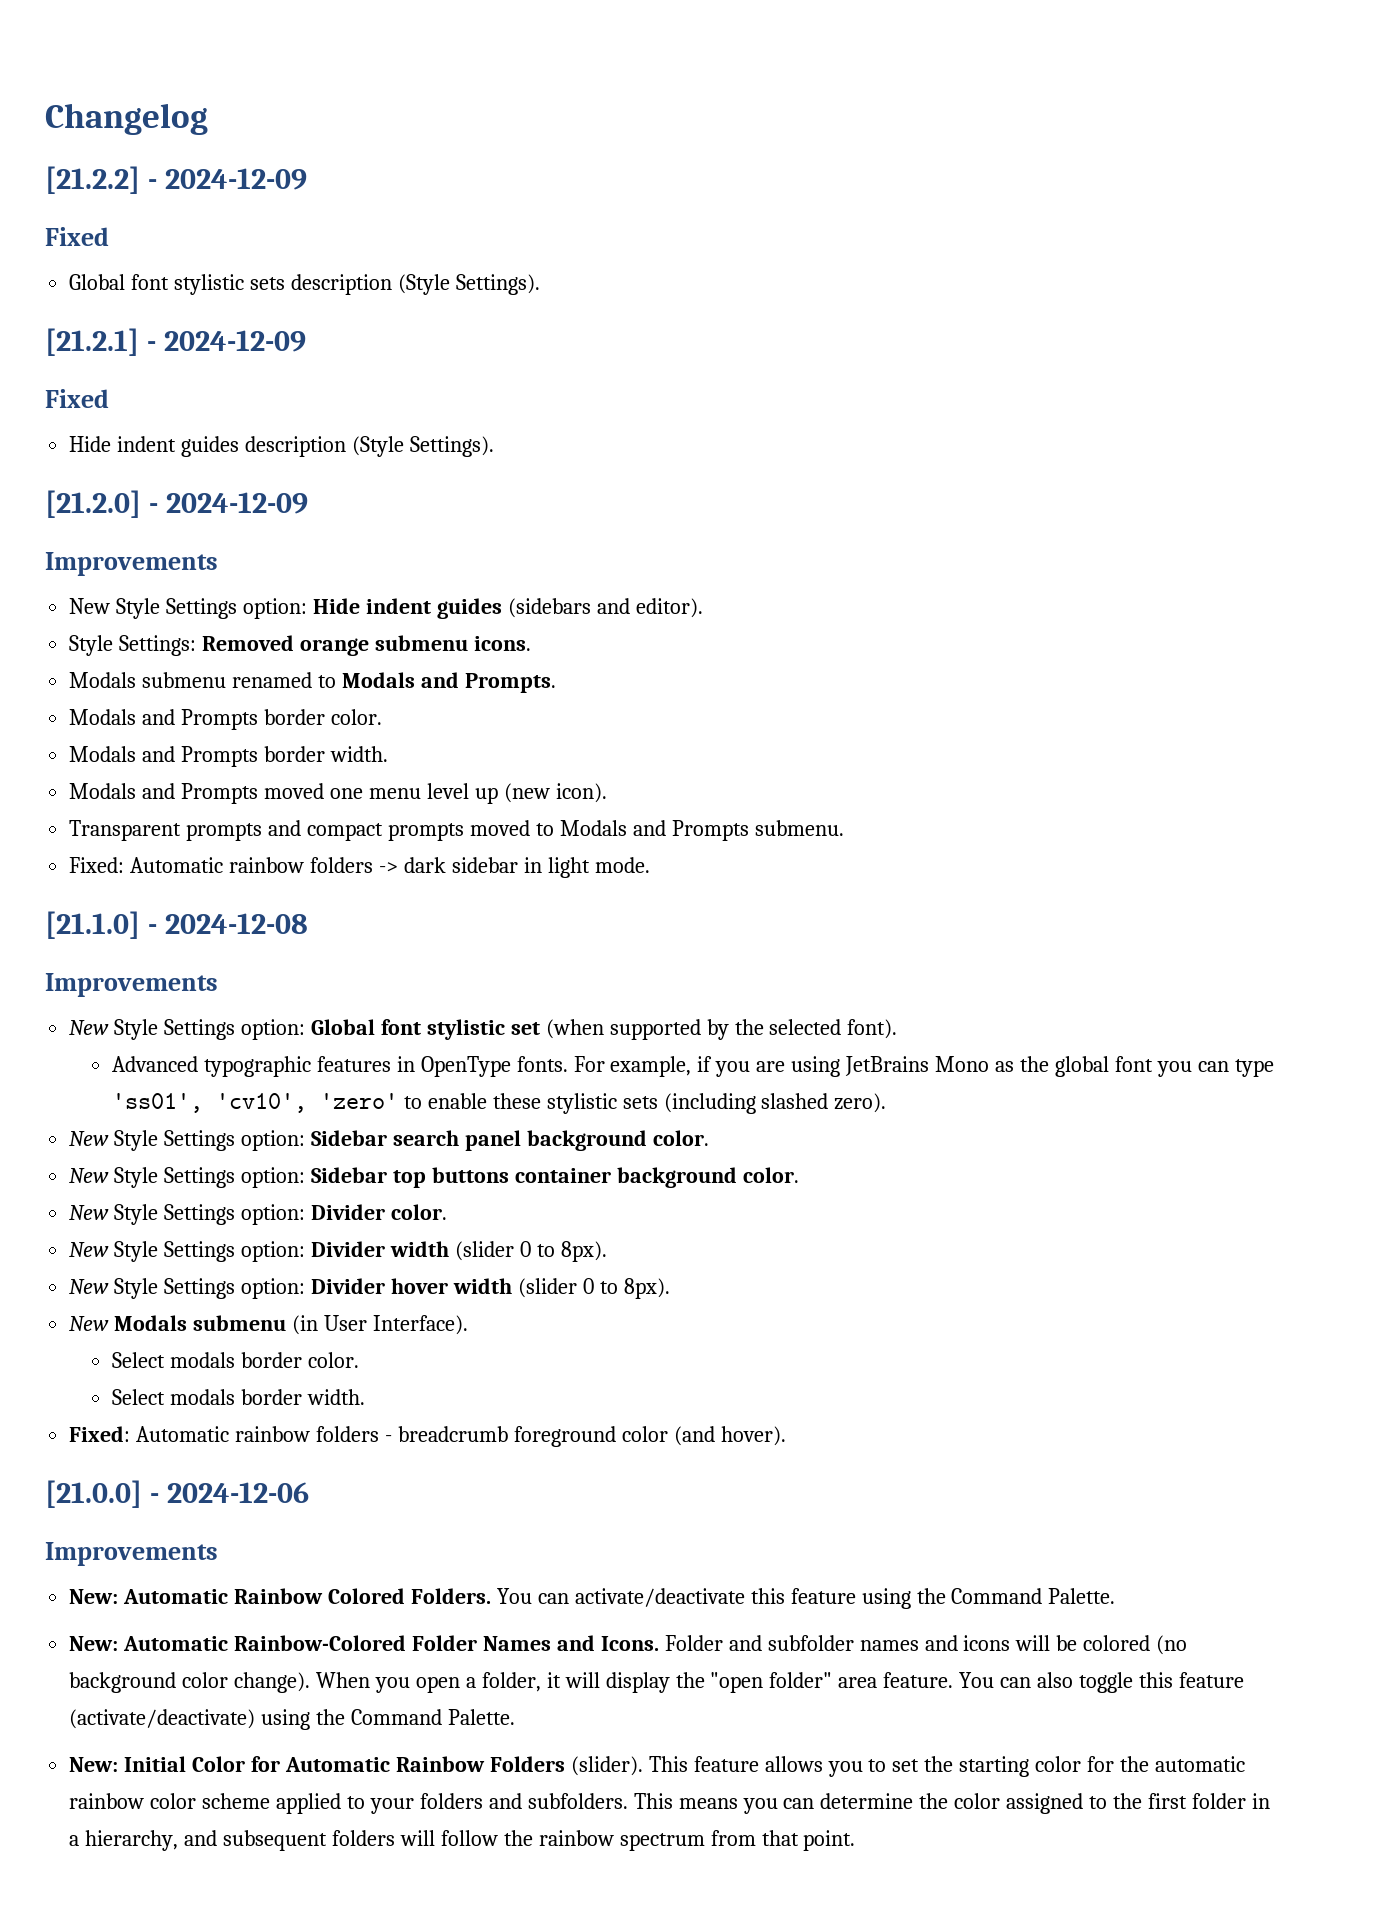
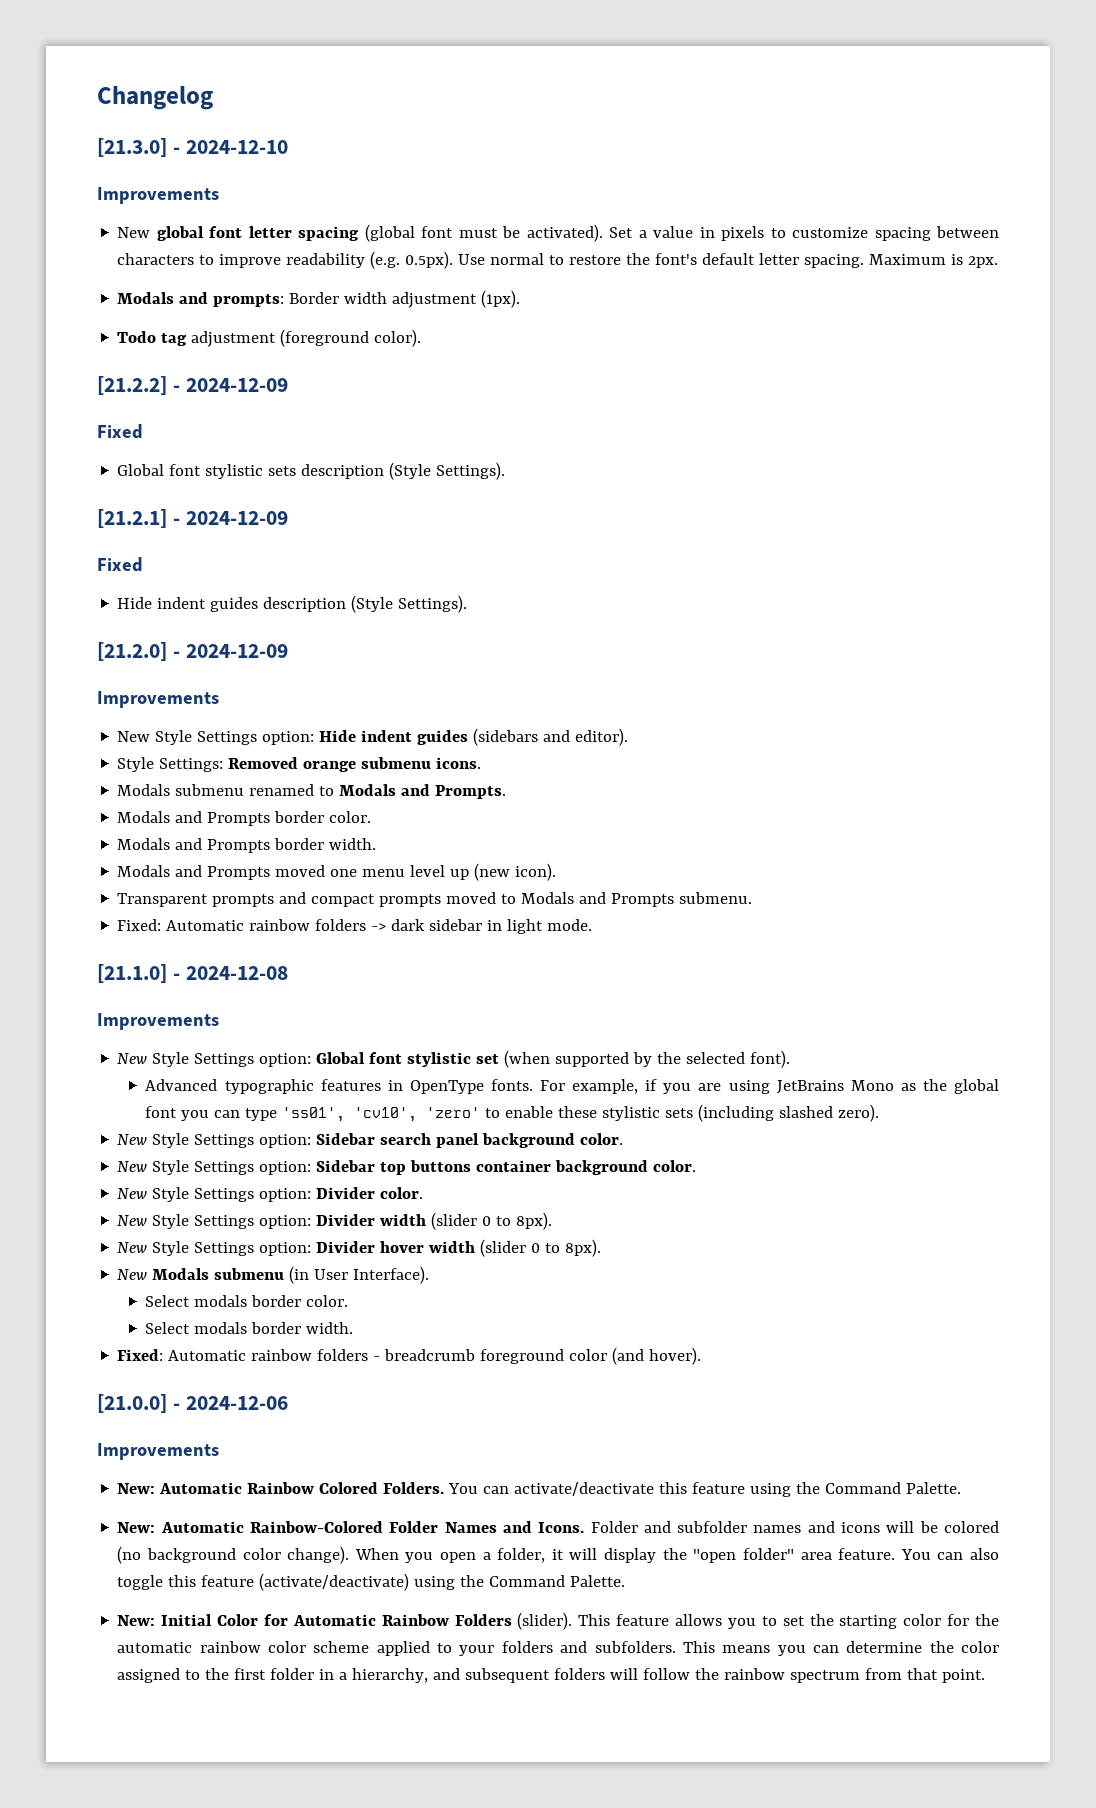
+ [21.3.0] - 2024-12-10
+ Improvements
+ New global font letter spacing (global font must be activated). Set a value in pixels to customize spacing between characters to improve readability (e.g. 0.5px). Use normal to restore the font's default letter spacing. Maximum is 2px.
+ Modals and prompts: Border width adjustment (1px).
+ Todo tag adjustment (foreground color).

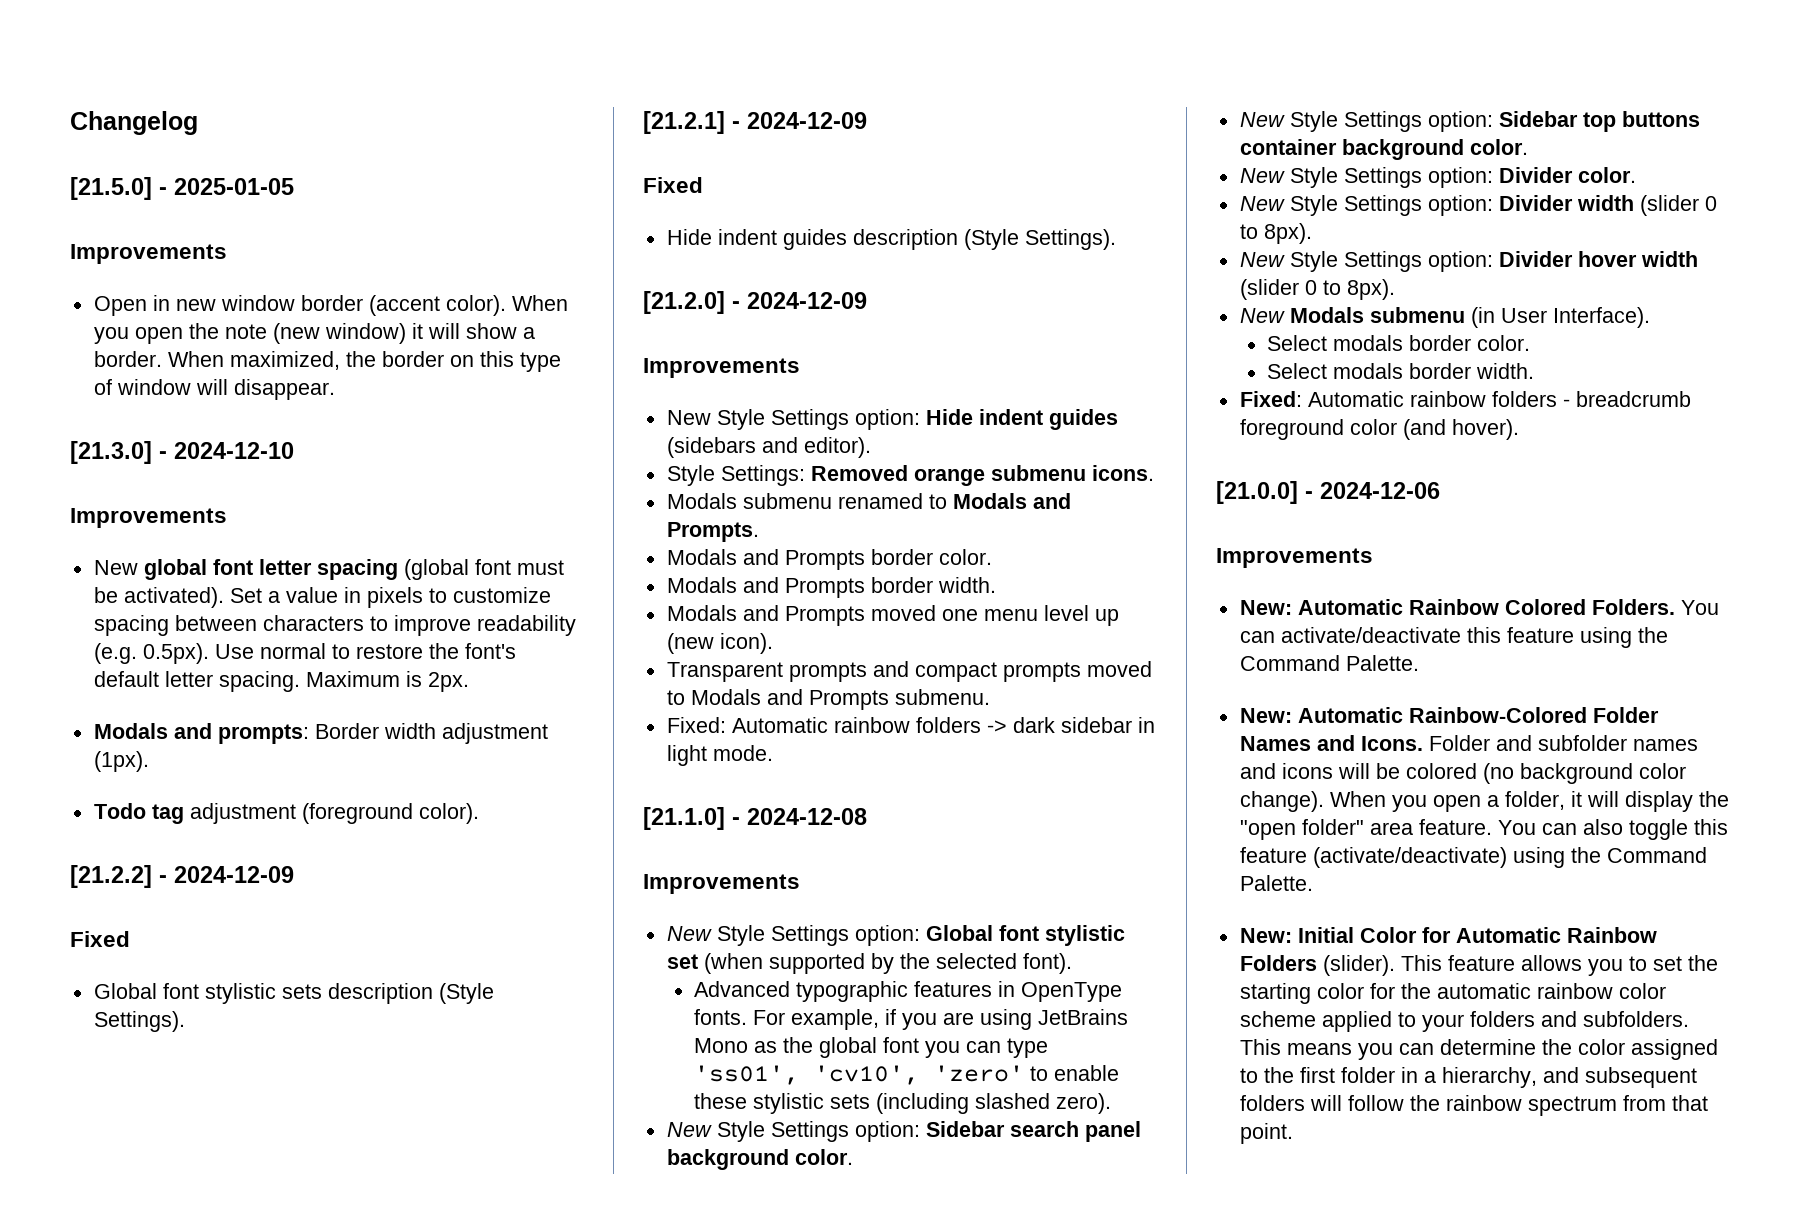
+ [21.5.0] - 2025-01-05
+ Improvements
+ Open in new window border (accent color). When you open the note (new window) it will show a border. When maximized, the border on this type of window will disappear.

